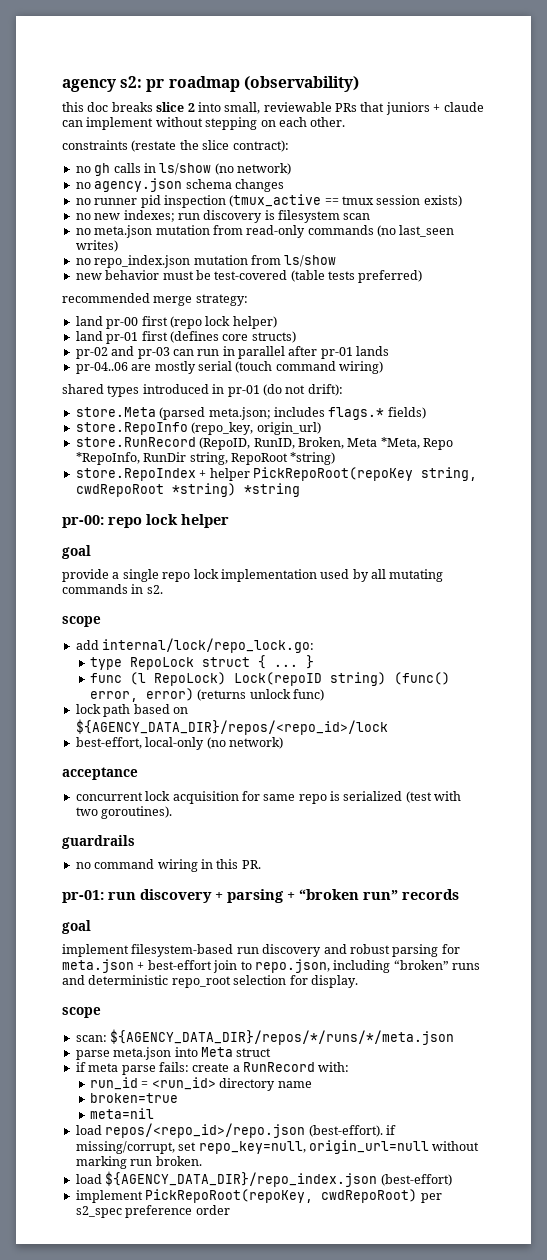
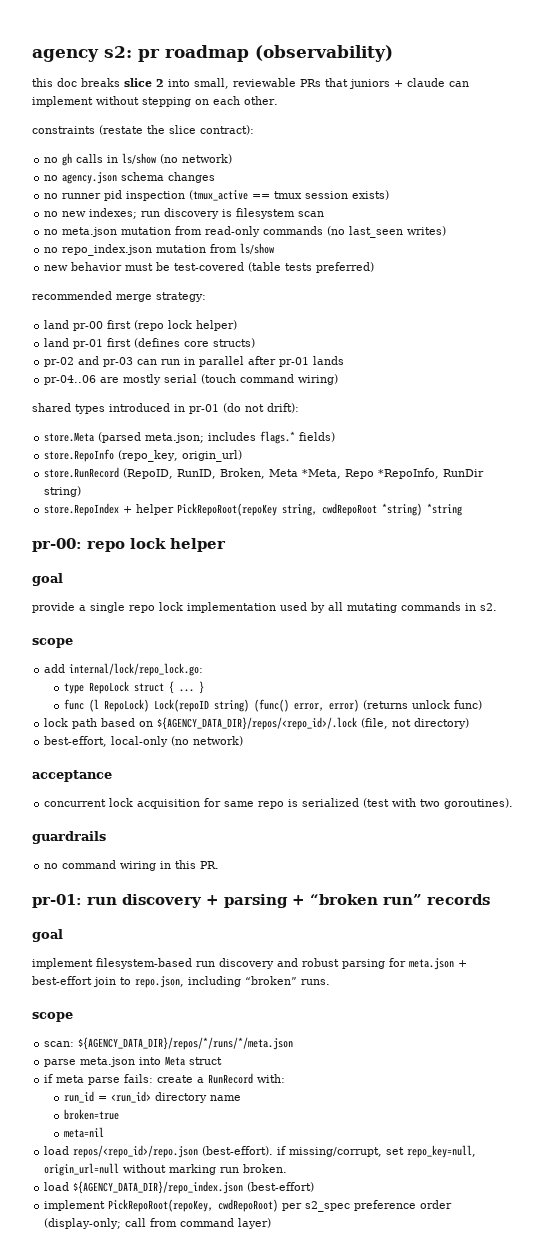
- store.RunRecord (RepoID, RunID, Broken, Meta *Meta, Repo *RepoInfo, RunDir string, RepoRoot *string)
+ store.RunRecord (RepoID, RunID, Broken, Meta *Meta, Repo *RepoInfo, RunDir string)
- lock path based on ${AGENCY_DATA_DIR}/repos/<repo_id>/lock
+ lock path based on ${AGENCY_DATA_DIR}/repos/<repo_id>/.lock (file, not directory)
- implement filesystem-based run discovery and robust parsing for meta.json + best-effort join to repo.json, including “broken” runs and deterministic repo_root selection for display.
+ implement filesystem-based run discovery and robust parsing for meta.json + best-effort join to repo.json, including “broken” runs.
- implement PickRepoRoot(repoKey, cwdRepoRoot) per s2_spec preference order
+ implement PickRepoRoot(repoKey, cwdRepoRoot) per s2_spec preference order (display-only; call from command layer)

